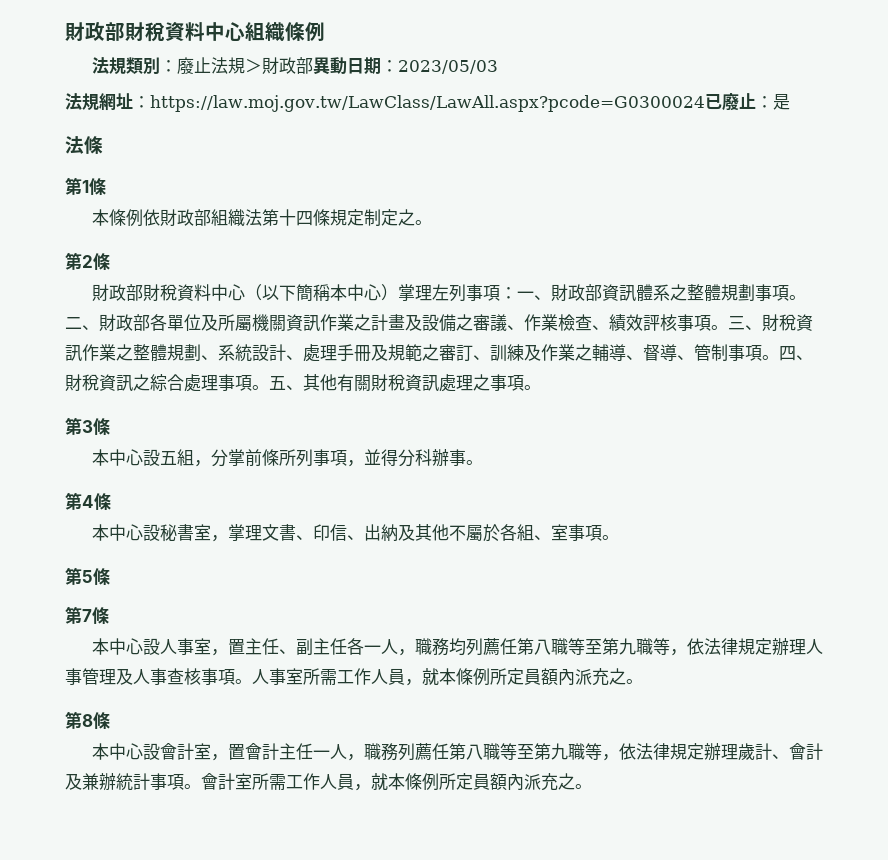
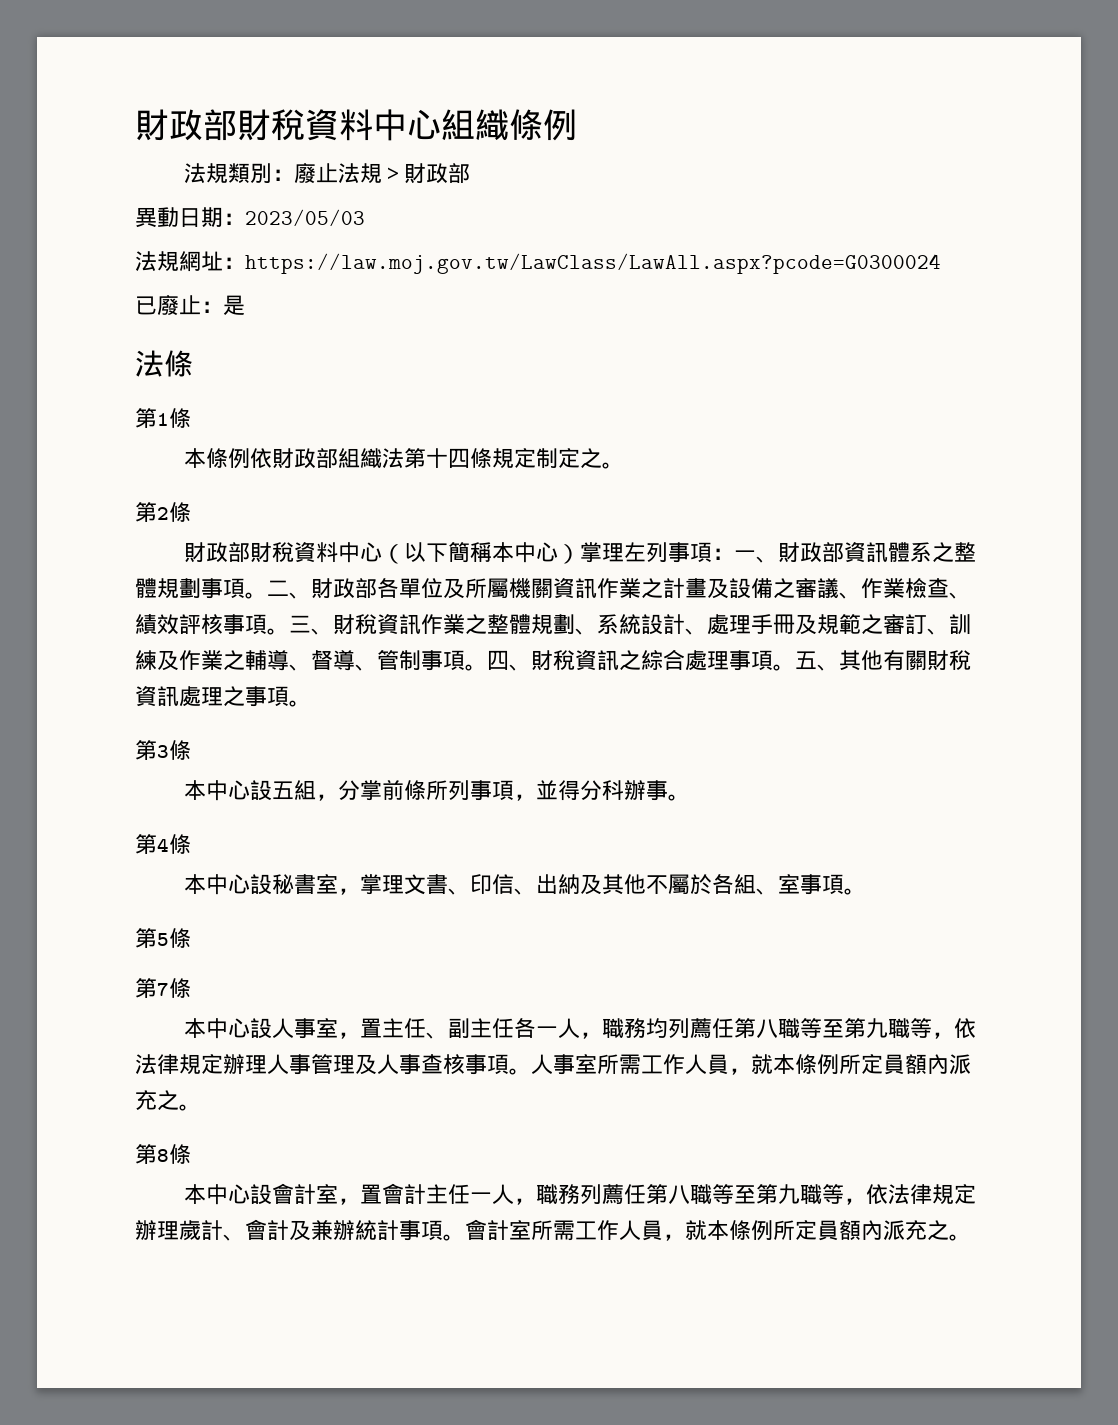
- 法規類別：廢止法規＞財政部異動日期：2023/05/03
+ 法規類別：廢止法規＞財政部
+ 異動日期：2023/05/03
- 法規網址：https://law.moj.gov.tw/LawClass/LawAll.aspx?pcode=G0300024已廢止：是
+ 法規網址：https://law.moj.gov.tw/LawClass/LawAll.aspx?pcode=G0300024
+ 已廢止：是

